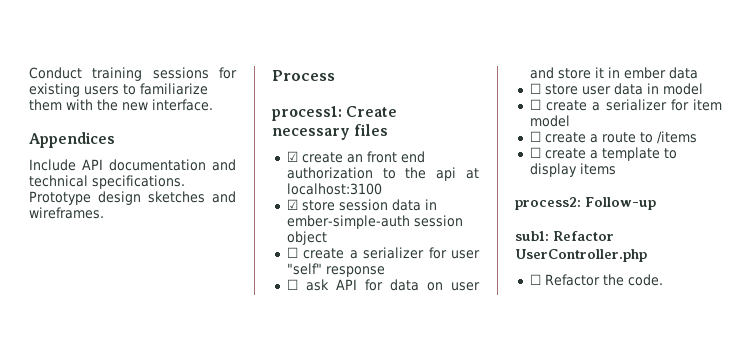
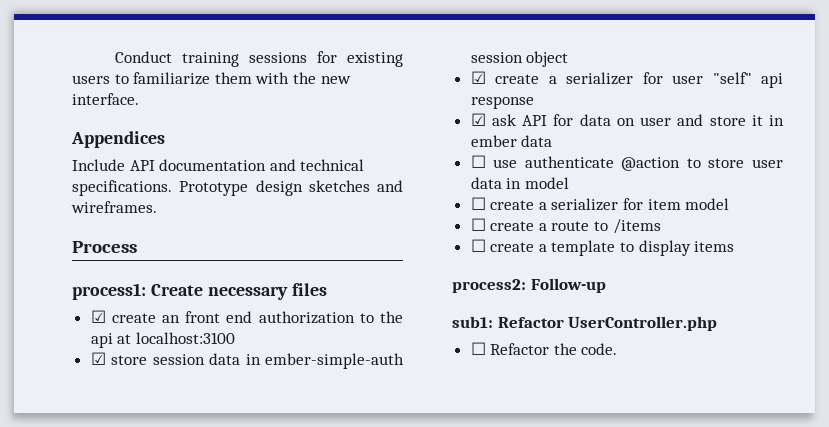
- ☐ create a serializer for user "self" response
+ ☑ create a serializer for user "self" api response
- ☐ ask API for data on user and store it in ember data
+ ☑ ask API for data on user and store it in ember data
- ☐ store user data in model
+ ☐ use authenticate @action to store user data in model

